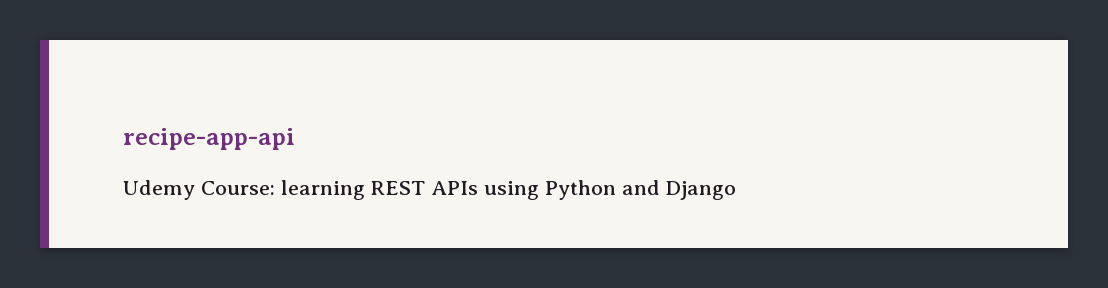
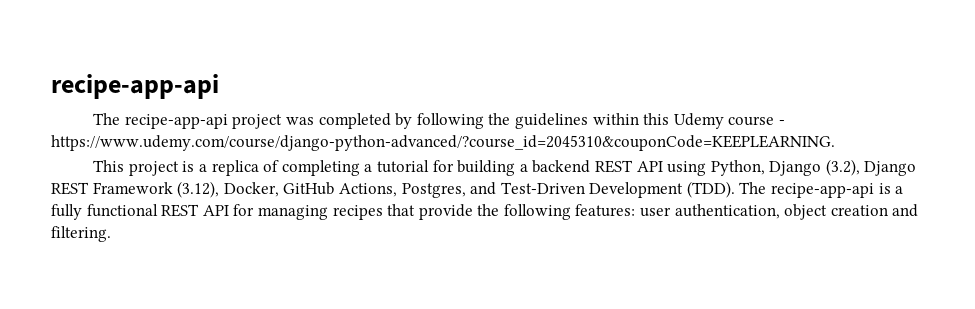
- Udemy Course: learning REST APIs using Python and Django
+ The recipe-app-api project was completed by following the guidelines within this Udemy course - https://www.udemy.com/course/django-python-advanced/?course_id=2045310&couponCode=KEEPLEARNING.
+ This project is a replica of completing a tutorial for building a backend REST API using Python, Django (3.2), Django REST Framework (3.12), Docker, GitHub Actions, Postgres, and Test-Driven Development (TDD). The recipe-app-api is a fully functional REST API for managing recipes that provide the following features: user authentication, object creation and filtering.

